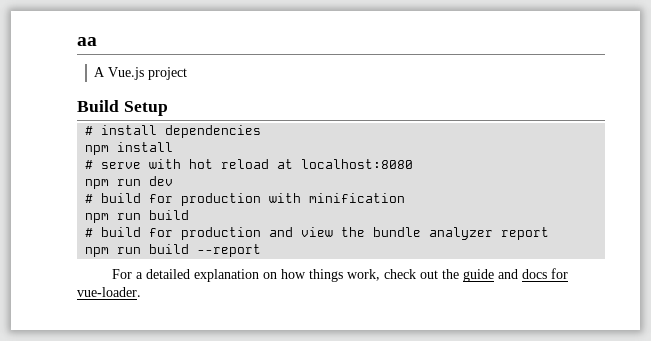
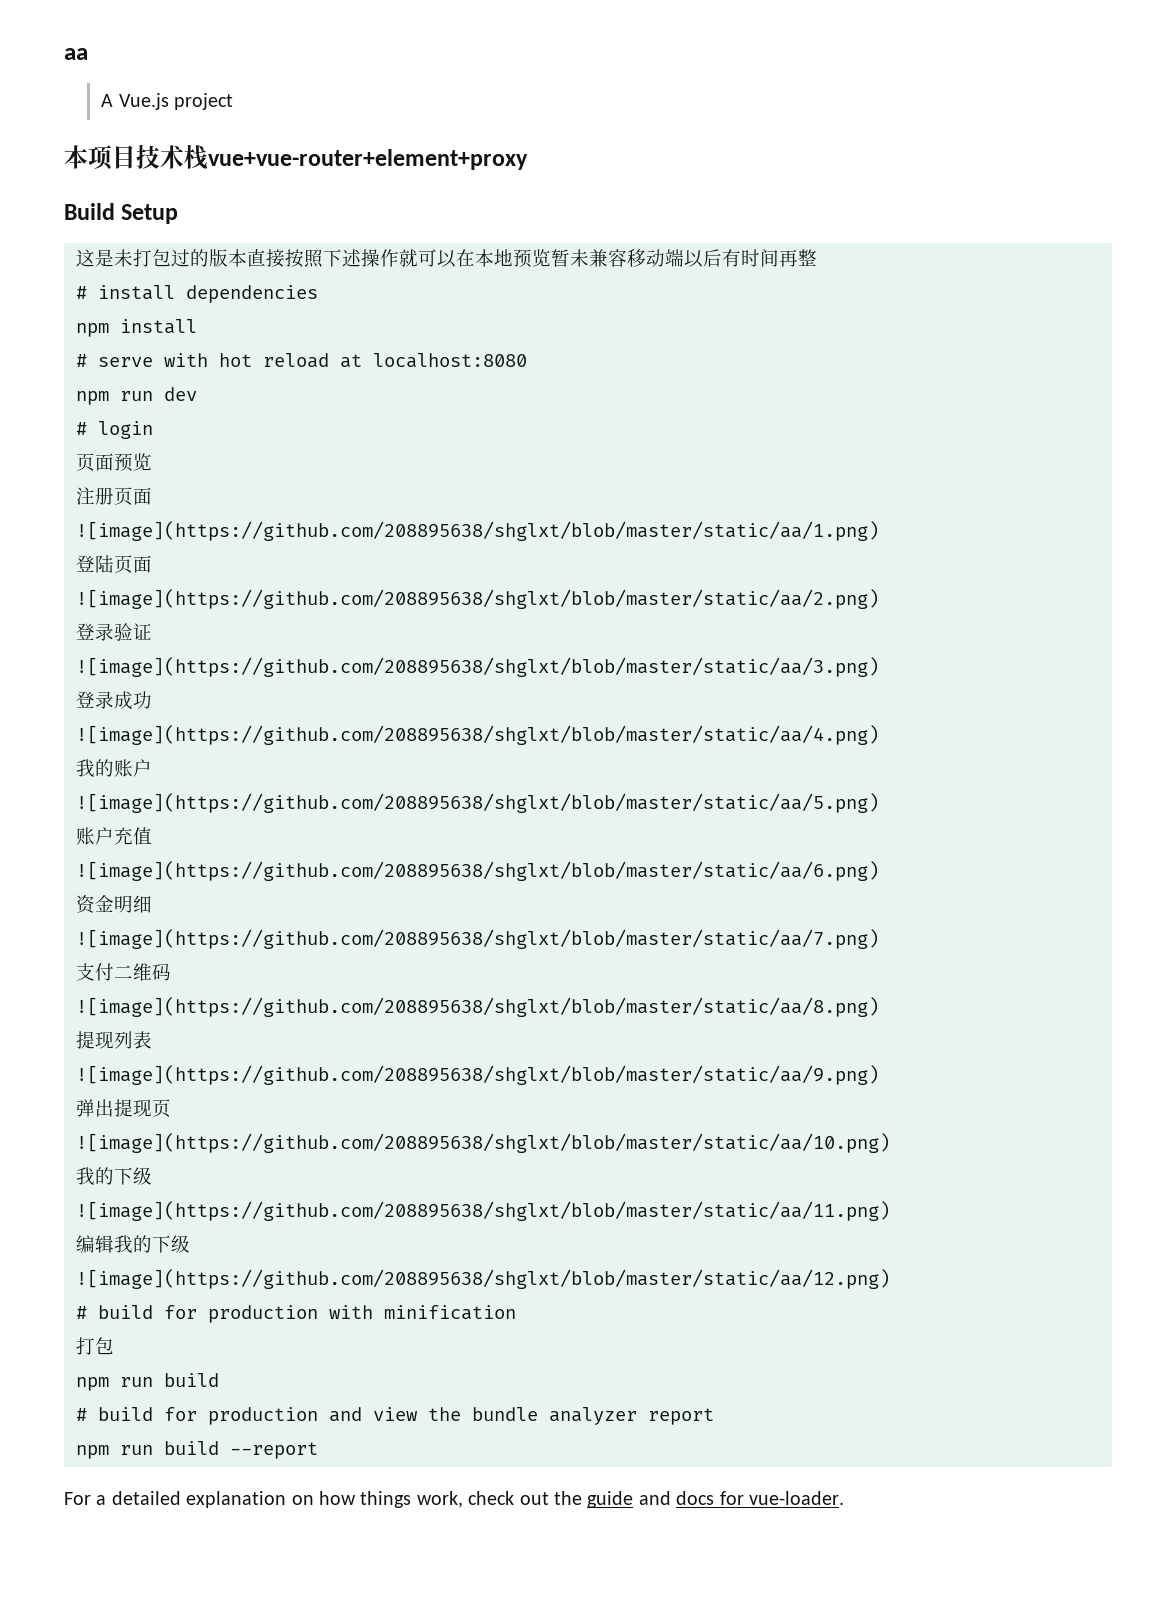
+ 本项目技术栈vue+vue-router+element+proxy
  Build Setup
+ 这是未打包过的版本直接按照下述操作就可以在本地预览暂未兼容移动端以后有时间再整
+ # login
+ 页面预览
+ 注册页面
+ ![image](https://github.com/208895638/shglxt/blob/master/static/aa/1.png)
+ 登陆页面
+ ![image](https://github.com/208895638/shglxt/blob/master/static/aa/2.png)
+ 登录验证
+ ![image](https://github.com/208895638/shglxt/blob/master/static/aa/3.png)
+ 登录成功
+ ![image](https://github.com/208895638/shglxt/blob/master/static/aa/4.png)
+ 我的账户
+ ![image](https://github.com/208895638/shglxt/blob/master/static/aa/5.png)
+ 账户充值
+ ![image](https://github.com/208895638/shglxt/blob/master/static/aa/6.png)
+ 资金明细
+ ![image](https://github.com/208895638/shglxt/blob/master/static/aa/7.png)
+ 支付二维码
+ ![image](https://github.com/208895638/shglxt/blob/master/static/aa/8.png)
+ 提现列表
+ ![image](https://github.com/208895638/shglxt/blob/master/static/aa/9.png)
+ 弹出提现页
+ ![image](https://github.com/208895638/shglxt/blob/master/static/aa/10.png)
+ 我的下级
+ ![image](https://github.com/208895638/shglxt/blob/master/static/aa/11.png)
+ 编辑我的下级
+ ![image](https://github.com/208895638/shglxt/blob/master/static/aa/12.png)
  # build for production with minification
+ 打包

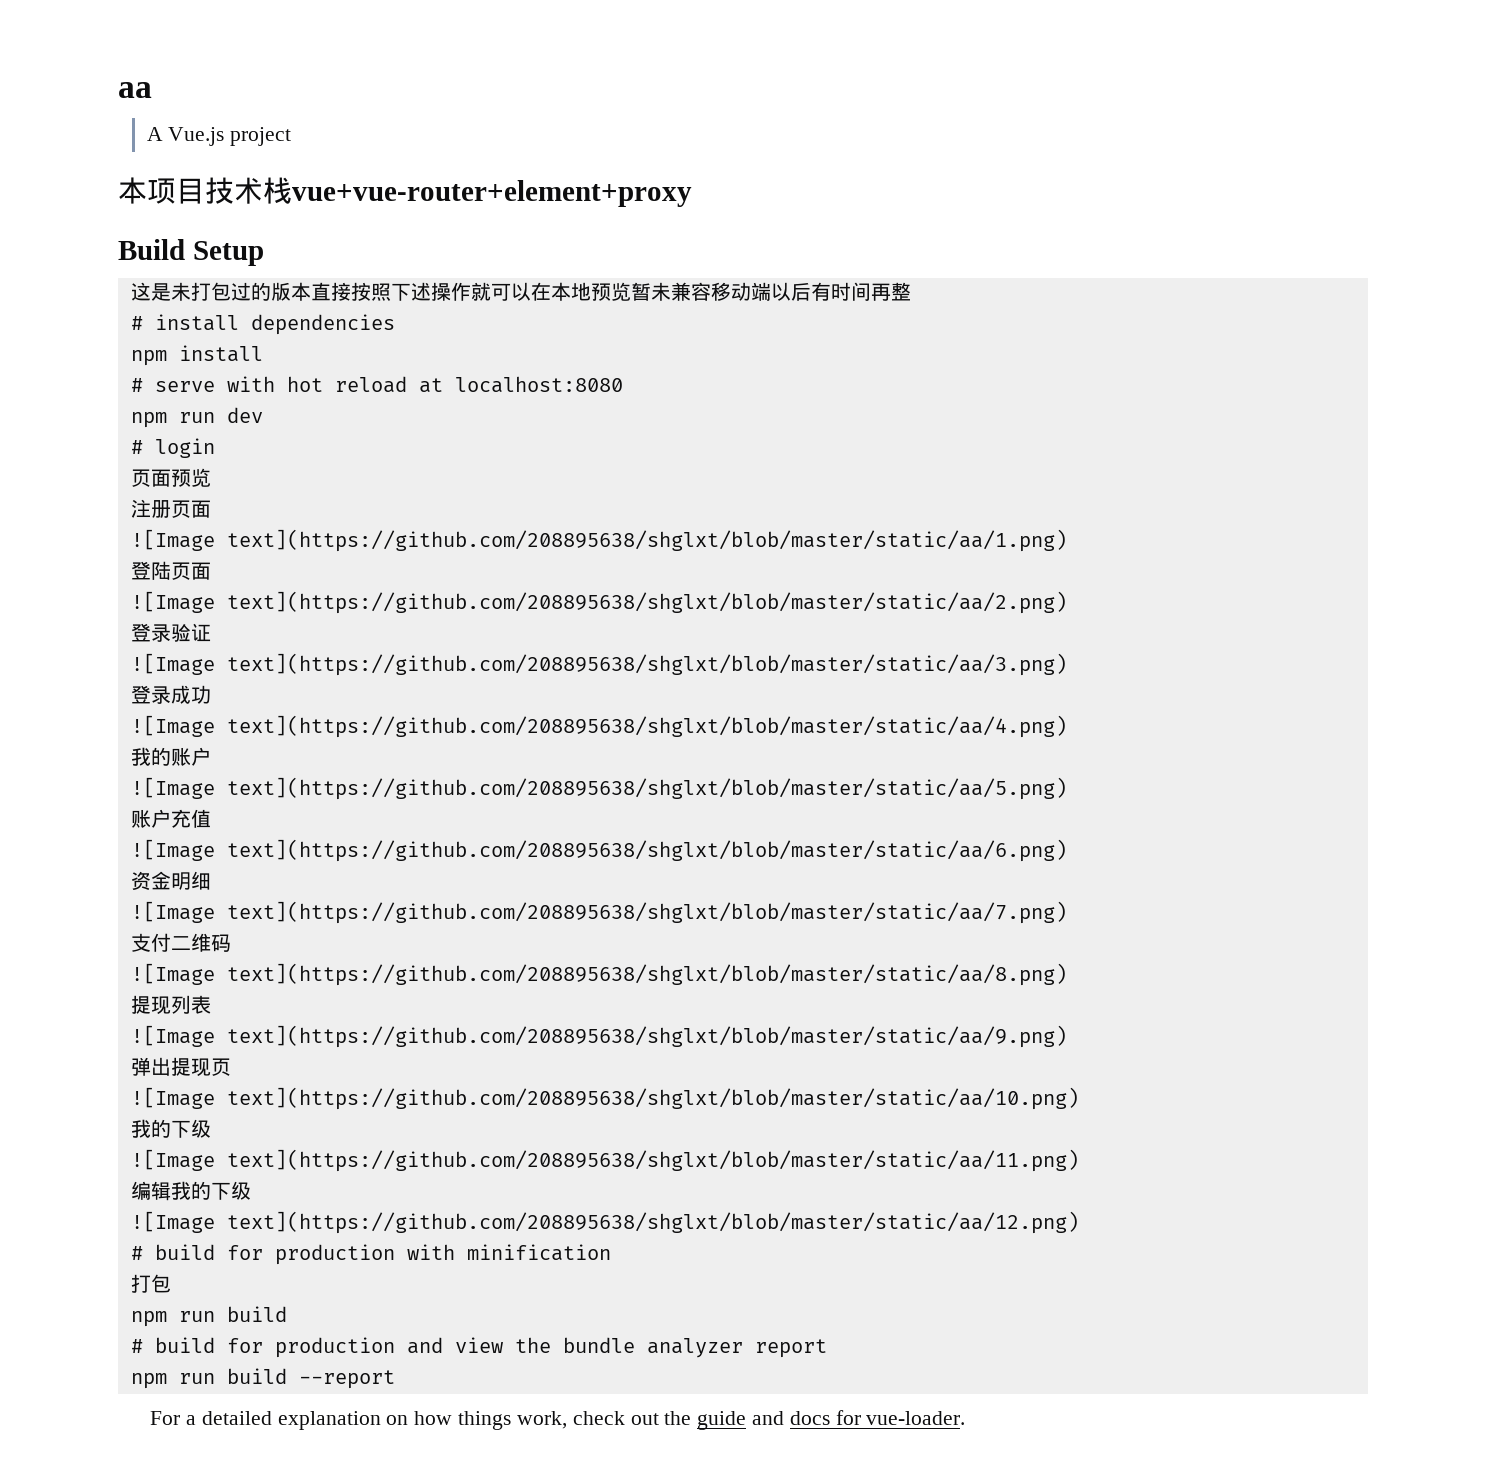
- ![image](https://github.com/208895638/shglxt/blob/master/static/aa/1.png)
+ ![Image text](https://github.com/208895638/shglxt/blob/master/static/aa/1.png)
- ![image](https://github.com/208895638/shglxt/blob/master/static/aa/2.png)
+ ![Image text](https://github.com/208895638/shglxt/blob/master/static/aa/2.png)
- ![image](https://github.com/208895638/shglxt/blob/master/static/aa/3.png)
+ ![Image text](https://github.com/208895638/shglxt/blob/master/static/aa/3.png)
- ![image](https://github.com/208895638/shglxt/blob/master/static/aa/4.png)
+ ![Image text](https://github.com/208895638/shglxt/blob/master/static/aa/4.png)
- ![image](https://github.com/208895638/shglxt/blob/master/static/aa/5.png)
+ ![Image text](https://github.com/208895638/shglxt/blob/master/static/aa/5.png)
- ![image](https://github.com/208895638/shglxt/blob/master/static/aa/6.png)
+ ![Image text](https://github.com/208895638/shglxt/blob/master/static/aa/6.png)
- ![image](https://github.com/208895638/shglxt/blob/master/static/aa/7.png)
+ ![Image text](https://github.com/208895638/shglxt/blob/master/static/aa/7.png)
- ![image](https://github.com/208895638/shglxt/blob/master/static/aa/8.png)
+ ![Image text](https://github.com/208895638/shglxt/blob/master/static/aa/8.png)
- ![image](https://github.com/208895638/shglxt/blob/master/static/aa/9.png)
+ ![Image text](https://github.com/208895638/shglxt/blob/master/static/aa/9.png)
- ![image](https://github.com/208895638/shglxt/blob/master/static/aa/10.png)
+ ![Image text](https://github.com/208895638/shglxt/blob/master/static/aa/10.png)
  我的下级
- ![image](https://github.com/208895638/shglxt/blob/master/static/aa/11.png)
+ ![Image text](https://github.com/208895638/shglxt/blob/master/static/aa/11.png)
- ![image](https://github.com/208895638/shglxt/blob/master/static/aa/12.png)
+ ![Image text](https://github.com/208895638/shglxt/blob/master/static/aa/12.png)

